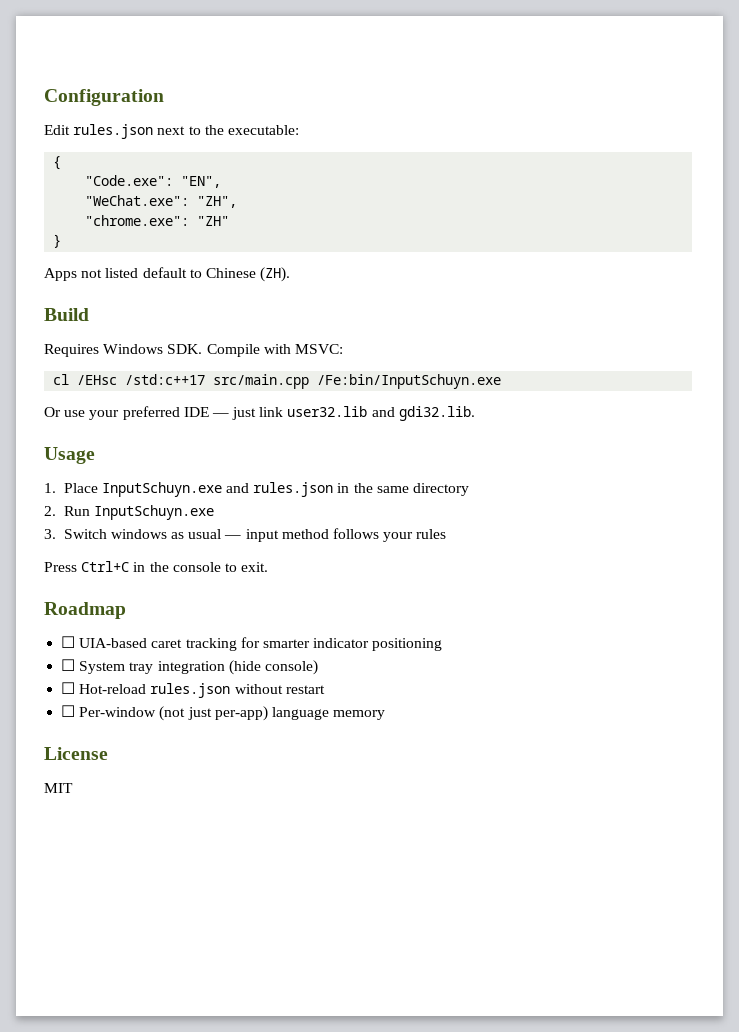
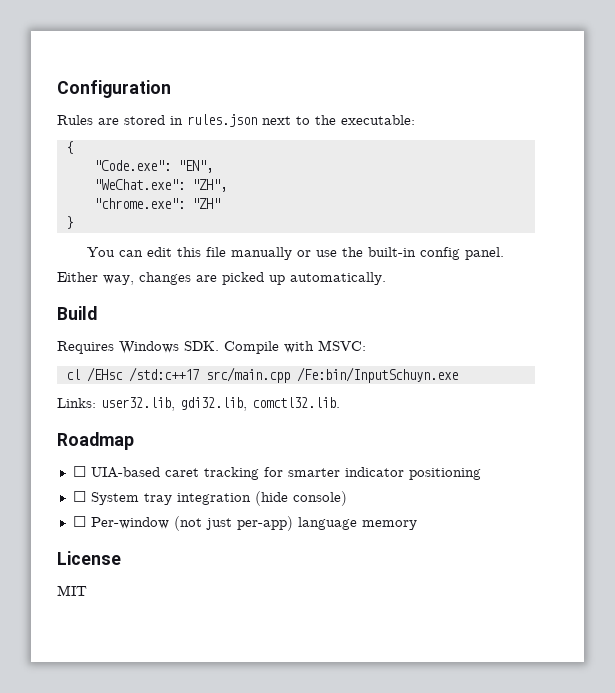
- Edit rules.json next to the executable:
+ Rules are stored in rules.json next to the executable:
- Apps not listed default to Chinese (ZH).
+ You can edit this file manually or use the built-in config panel. Either way, changes are picked up automatically.
- Or use your preferred IDE — just link user32.lib and gdi32.lib.
- Usage
- 1. Place InputSchuyn.exe and rules.json in the same directory
- 2. Run InputSchuyn.exe
- 3. Switch windows as usual — input method follows your rules
- Press Ctrl+C in the console to exit.
+ Links: user32.lib, gdi32.lib, comctl32.lib.
- ☐ Hot-reload rules.json without restart

